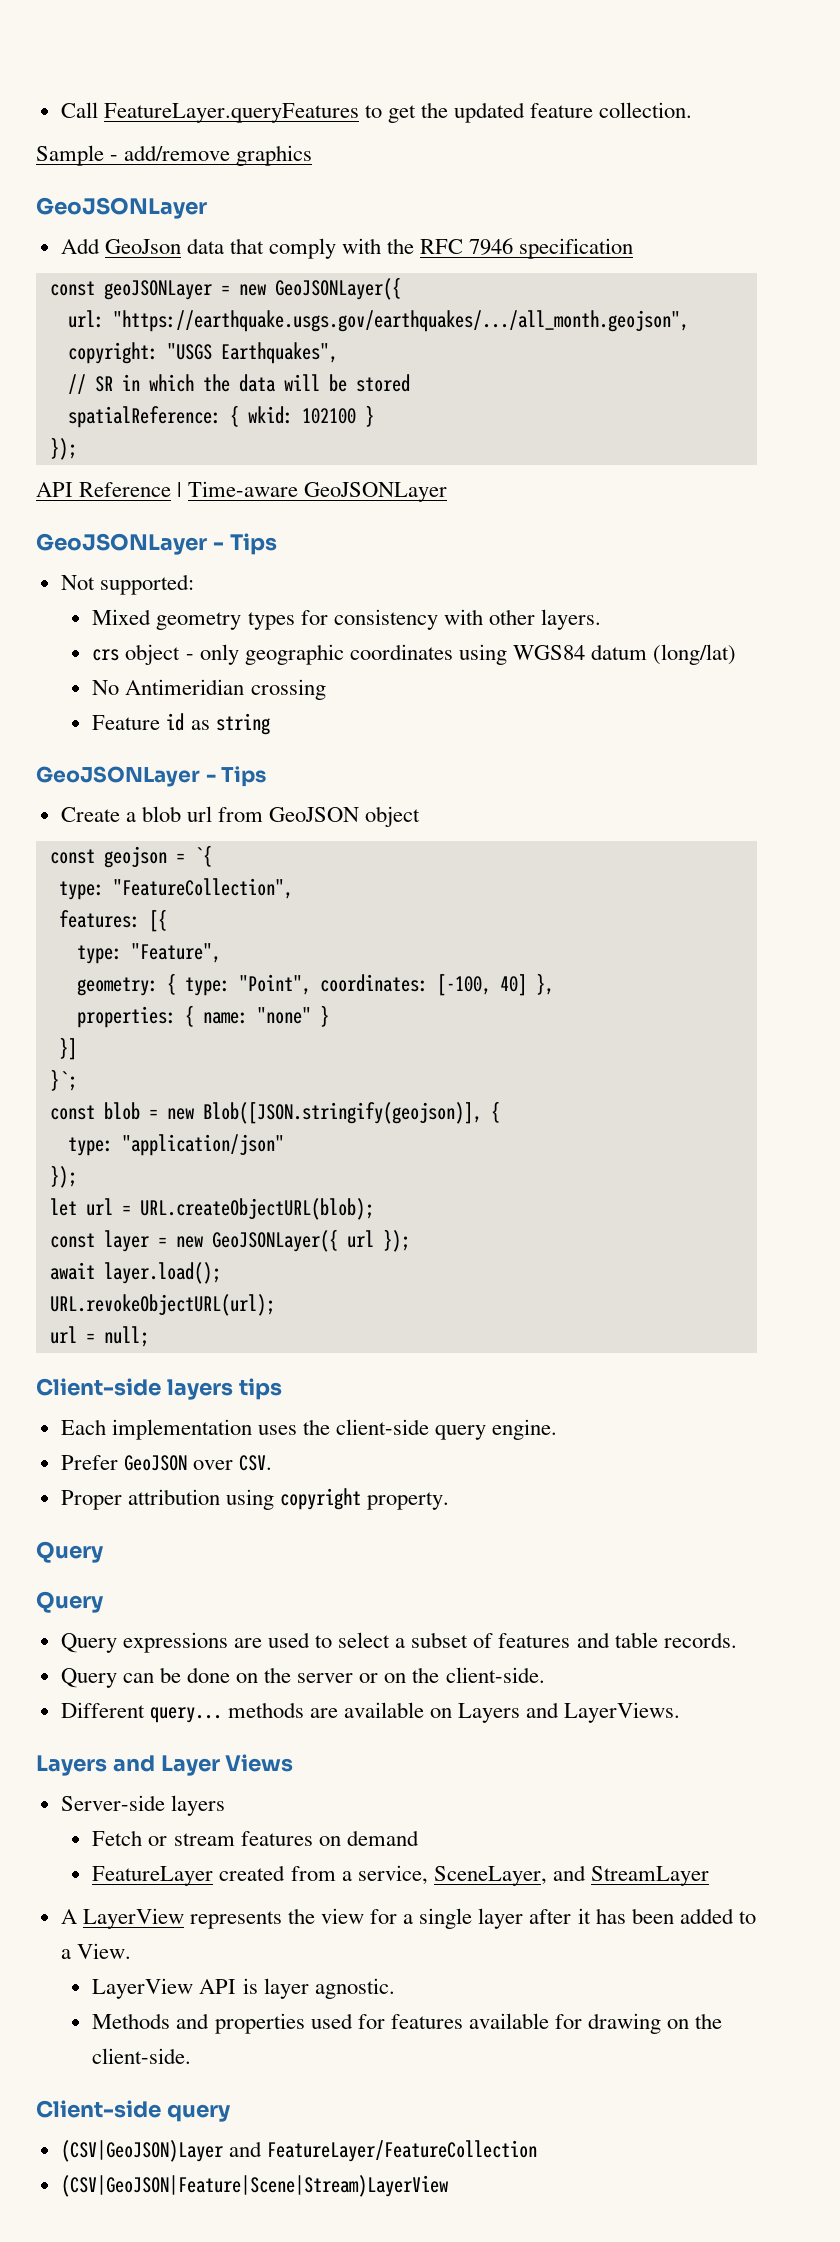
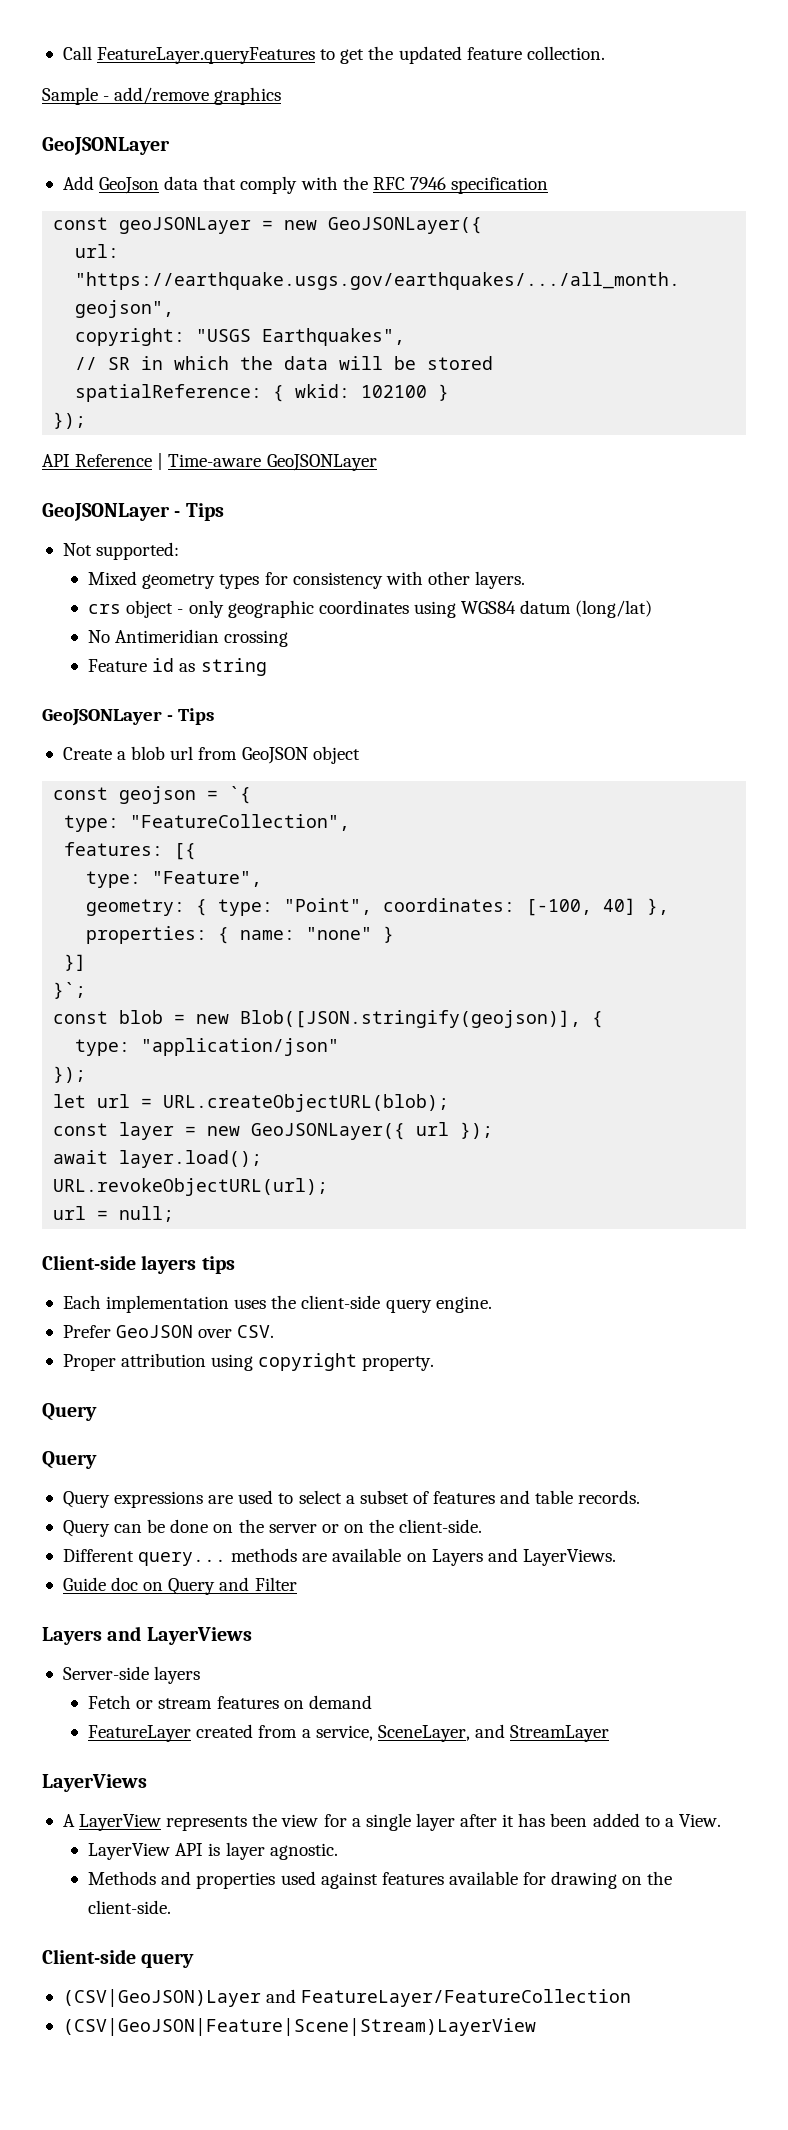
- Layers and Layer Views
+ Guide doc on Query and Filter
+ Layers and LayerViews
  FeatureLayer created from a service, SceneLayer, and StreamLayer
+ LayerViews
- Methods and properties used for features available for drawing on the client-side.
+ Methods and properties used against features available for drawing on the client-side.

